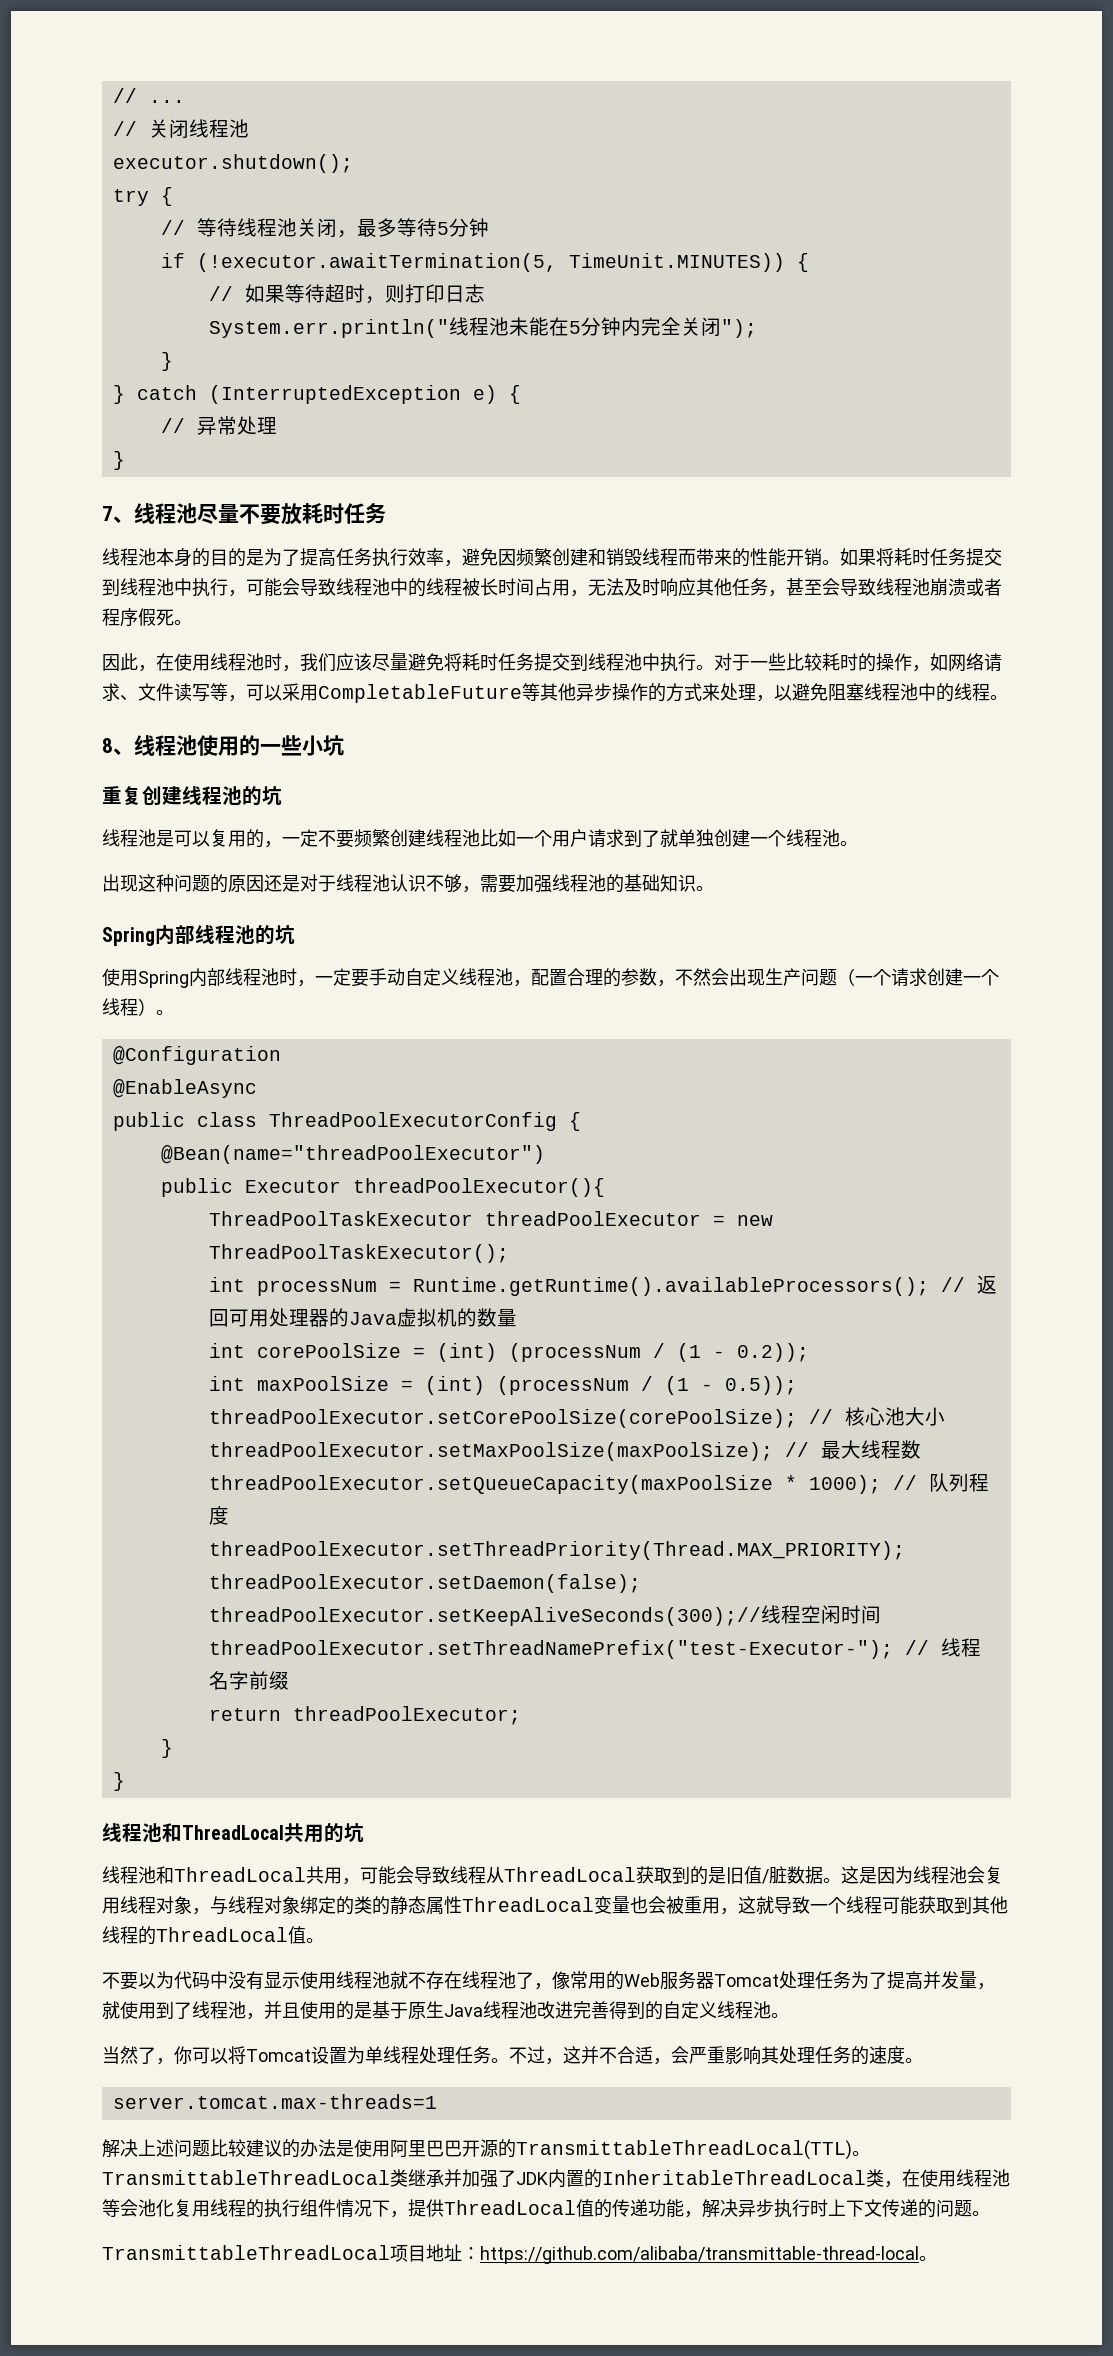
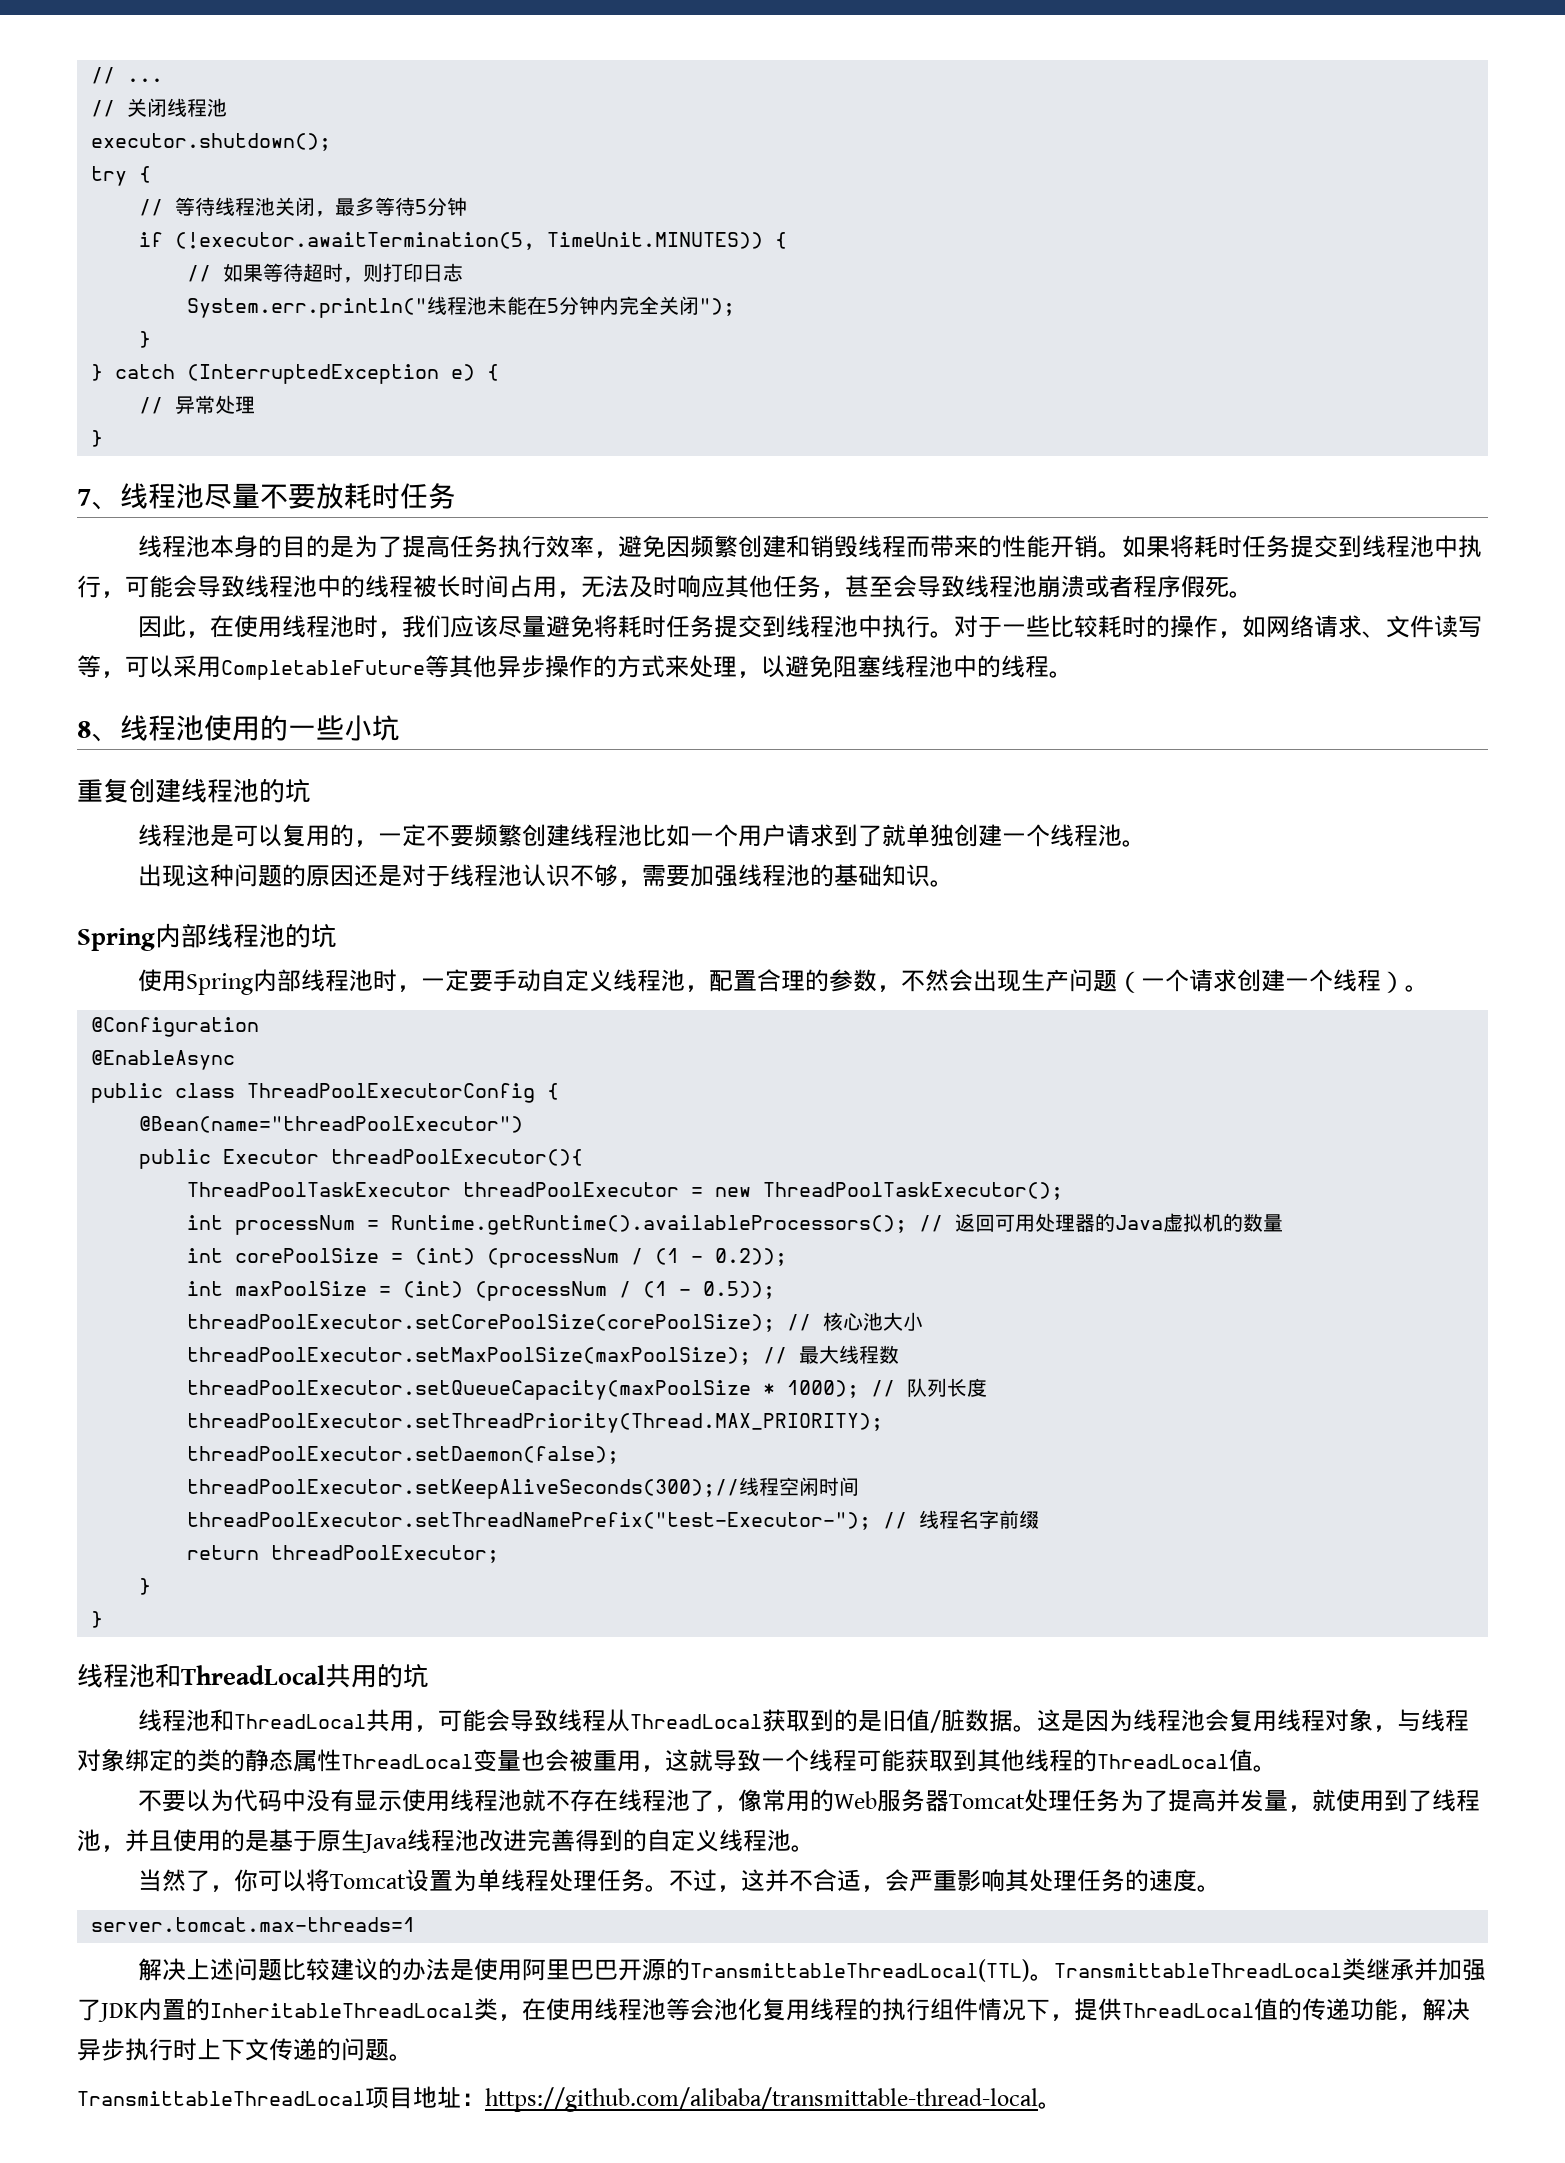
- threadPoolExecutor.setQueueCapacity(maxPoolSize * 1000); // 队列程度
+ threadPoolExecutor.setQueueCapacity(maxPoolSize * 1000); // 队列长度

